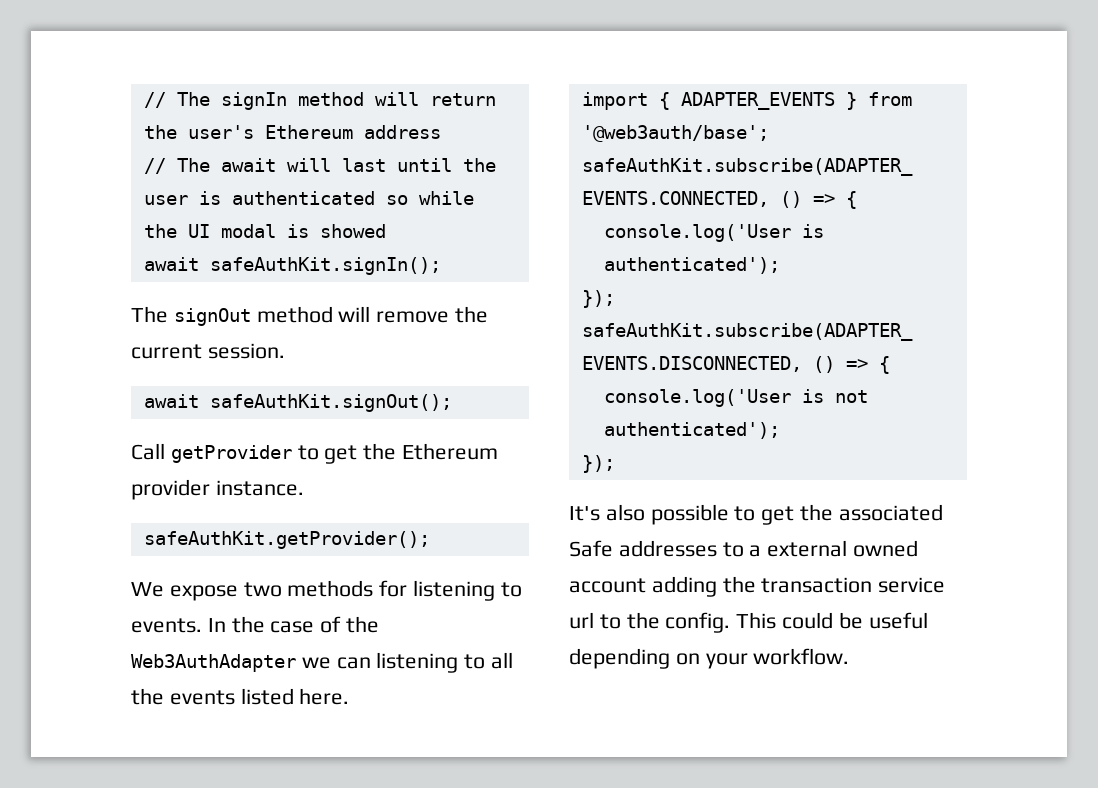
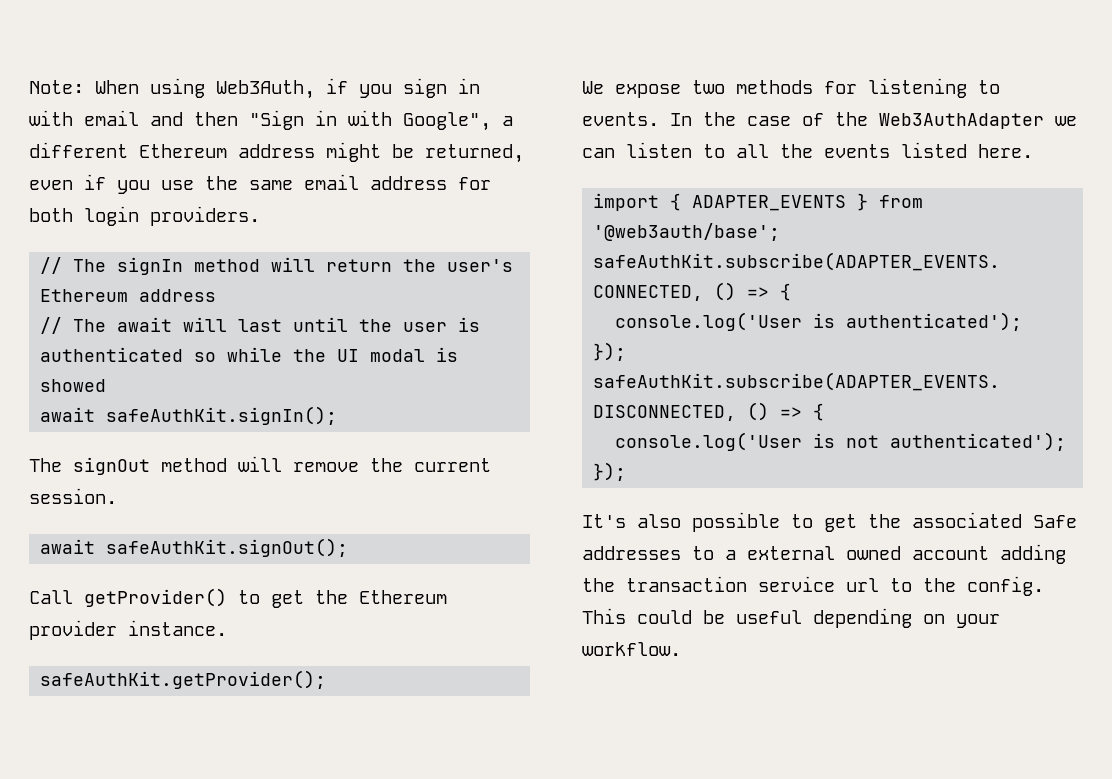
+ Note: When using Web3Auth, if you sign in with email and then "Sign in with Google", a different Ethereum address might be returned, even if you use the same email address for both login providers.
- Call getProvider to get the Ethereum provider instance.
+ Call getProvider() to get the Ethereum provider instance.
- In the case of the Web3AuthAdapter we can listening to all the events listed here.
+ In the case of the Web3AuthAdapter we can listen to all the events listed here.

